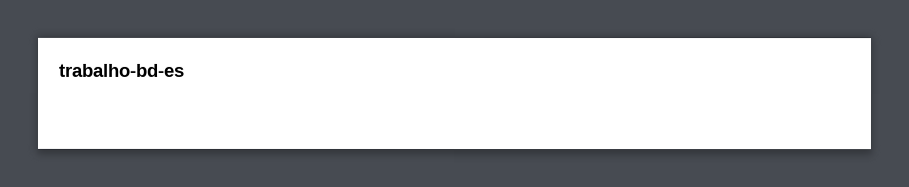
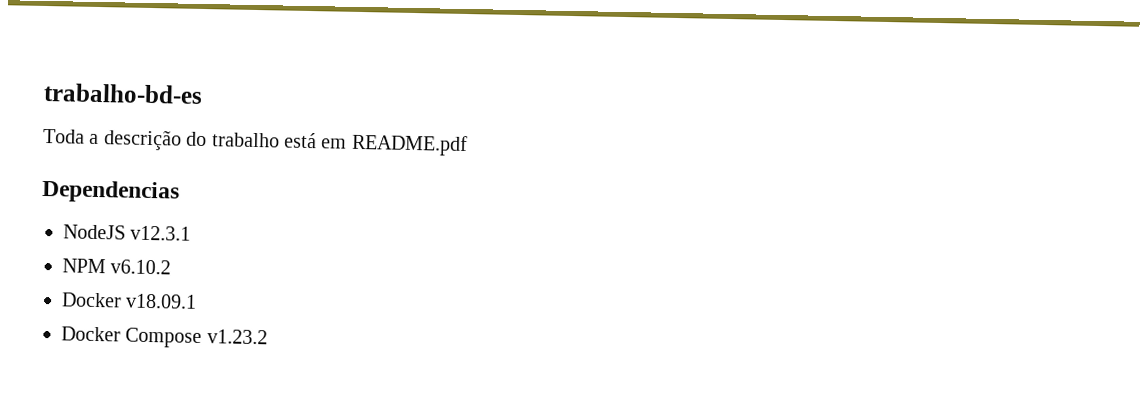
+ Toda a descrição do trabalho está em README.pdf
+ Dependencias
+ NodeJS v12.3.1
+ NPM v6.10.2
+ Docker v18.09.1
+ Docker Compose v1.23.2

